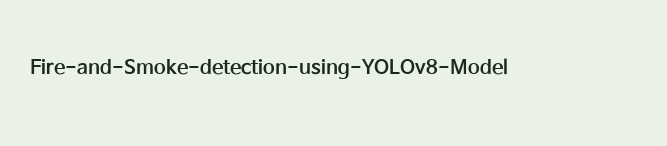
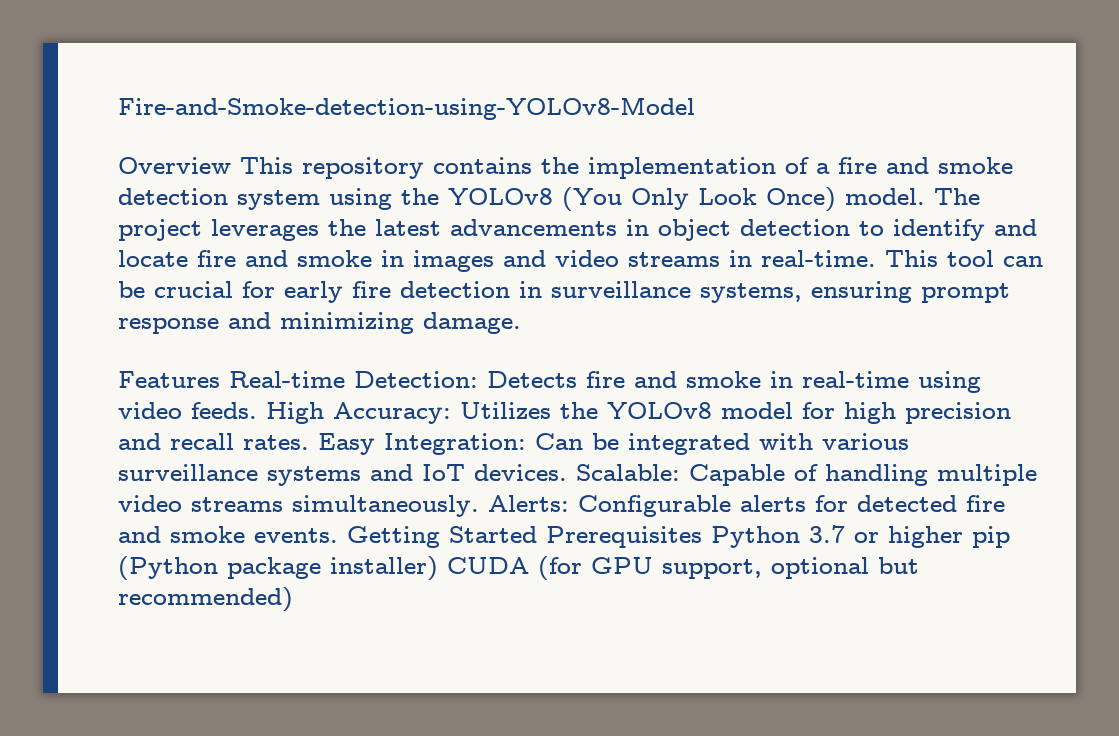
+ Overview This repository contains the implementation of a fire and smoke detection system using the YOLOv8 (You Only Look Once) model. The project leverages the latest advancements in object detection to identify and locate fire and smoke in images and video streams in real-time. This tool can be crucial for early fire detection in surveillance systems, ensuring prompt response and minimizing damage.
+ Features Real-time Detection: Detects fire and smoke in real-time using video feeds. High Accuracy: Utilizes the YOLOv8 model for high precision and recall rates. Easy Integration: Can be integrated with various surveillance systems and IoT devices. Scalable: Capable of handling multiple video streams simultaneously. Alerts: Configurable alerts for detected fire and smoke events. Getting Started Prerequisites Python 3.7 or higher pip (Python package installer) CUDA (for GPU support, optional but recommended)

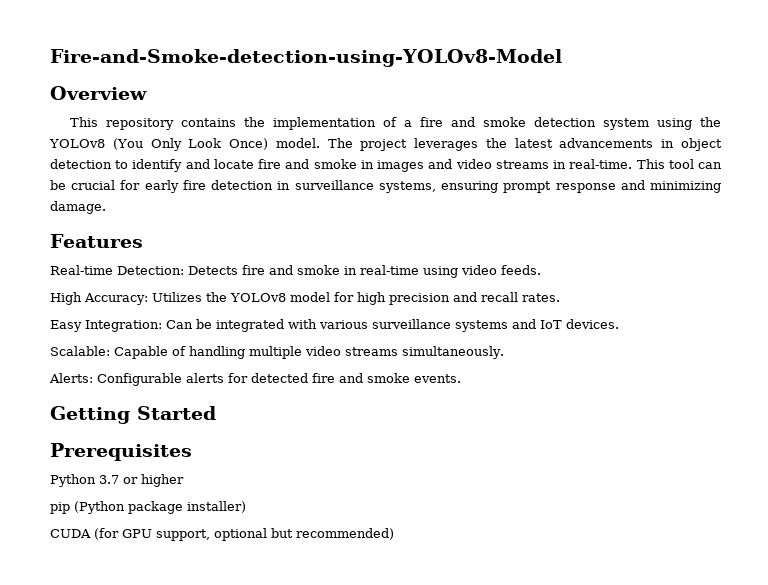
- Overview This repository contains the implementation of a fire and smoke detection system using the YOLOv8 (You Only Look Once) model.
+ Overview
+ This repository contains the implementation of a fire and smoke detection system using the YOLOv8 (You Only Look Once) model.
- Features Real-time Detection:
+ Features
+ Real-time Detection:
- Detects fire and smoke in real-time using video feeds. High Accuracy:
+ Detects fire and smoke in real-time using video feeds.
+ High Accuracy:
- Utilizes the YOLOv8 model for high precision and recall rates. Easy Integration:
+ Utilizes the YOLOv8 model for high precision and recall rates.
+ Easy Integration:
- Can be integrated with various surveillance systems and IoT devices. Scalable:
+ Can be integrated with various surveillance systems and IoT devices.
+ Scalable:
- Capable of handling multiple video streams simultaneously. Alerts:
+ Capable of handling multiple video streams simultaneously.
+ Alerts:
- Configurable alerts for detected fire and smoke events. Getting Started Prerequisites Python 3.7 or higher pip (Python package installer) CUDA (for GPU support, optional but recommended)
+ Configurable alerts for detected fire and smoke events.
+ Getting Started
+ Prerequisites
+ Python 3.7 or higher
+ pip (Python package installer)
+ CUDA (for GPU support, optional but recommended)

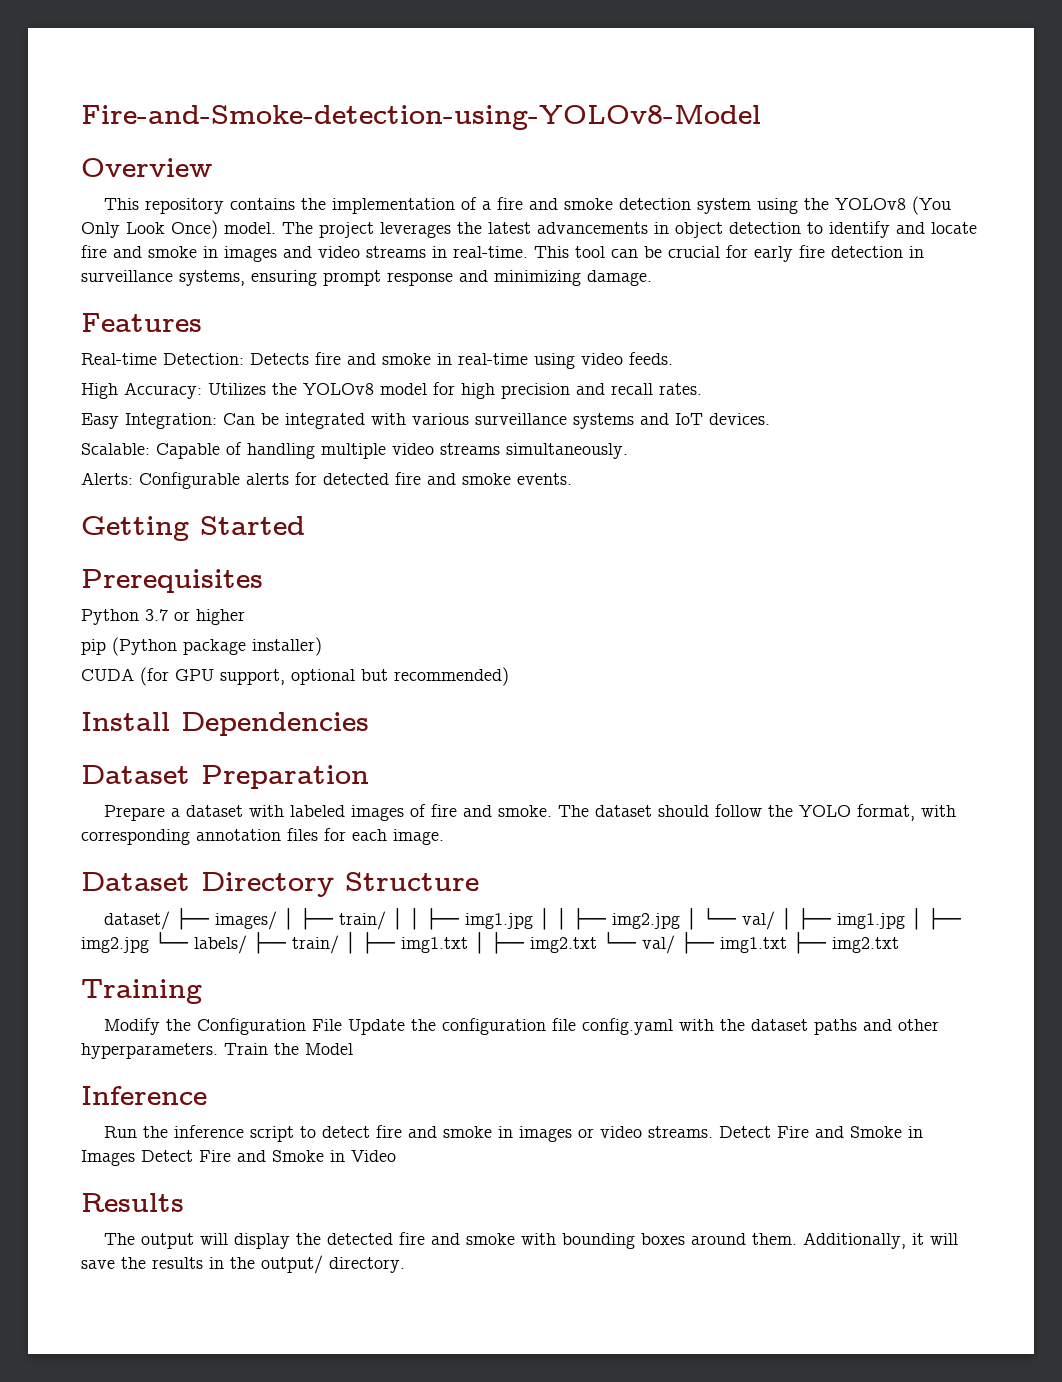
+ Install Dependencies
+ Dataset Preparation
+ Prepare a dataset with labeled images of fire and smoke. The dataset should follow the YOLO format, with corresponding annotation files for each image.
+ Dataset Directory Structure
+ dataset/ ├── images/ │ ├── train/ │ │ ├── img1.jpg │ │ ├── img2.jpg │ └── val/ │ ├── img1.jpg │ ├── img2.jpg └── labels/ ├── train/ │ ├── img1.txt │ ├── img2.txt └── val/ ├── img1.txt ├── img2.txt
+ Training
+ Modify the Configuration File Update the configuration file config.yaml with the dataset paths and other hyperparameters. Train the Model
+ Inference
+ Run the inference script to detect fire and smoke in images or video streams. Detect Fire and Smoke in Images Detect Fire and Smoke in Video
+ Results
+ The output will display the detected fire and smoke with bounding boxes around them. Additionally, it will save the results in the output/ directory.

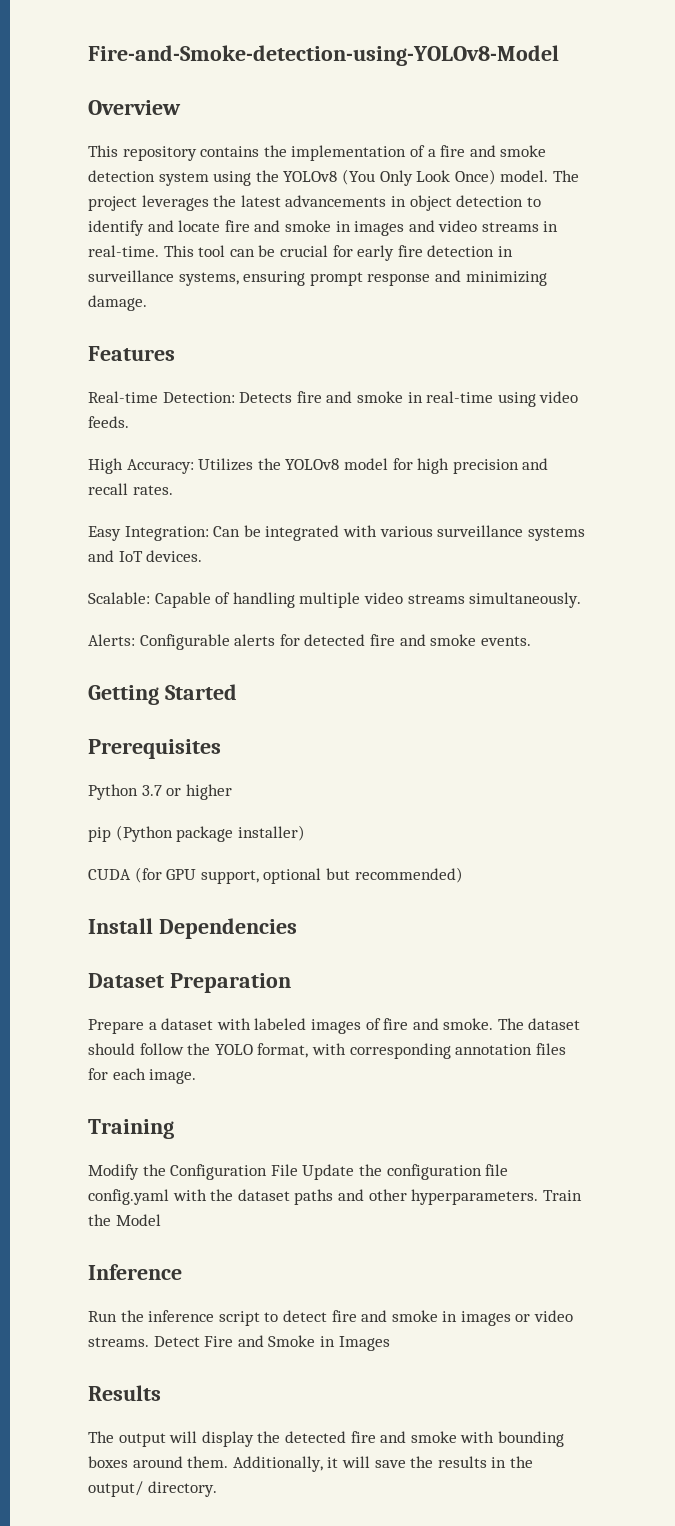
- Dataset Directory Structure
- dataset/ ├── images/ │ ├── train/ │ │ ├── img1.jpg │ │ ├── img2.jpg │ └── val/ │ ├── img1.jpg │ ├── img2.jpg └── labels/ ├── train/ │ ├── img1.txt │ ├── img2.txt └── val/ ├── img1.txt ├── img2.txt
- Detect Fire and Smoke in Images Detect Fire and Smoke in Video
+ Detect Fire and Smoke in Images

